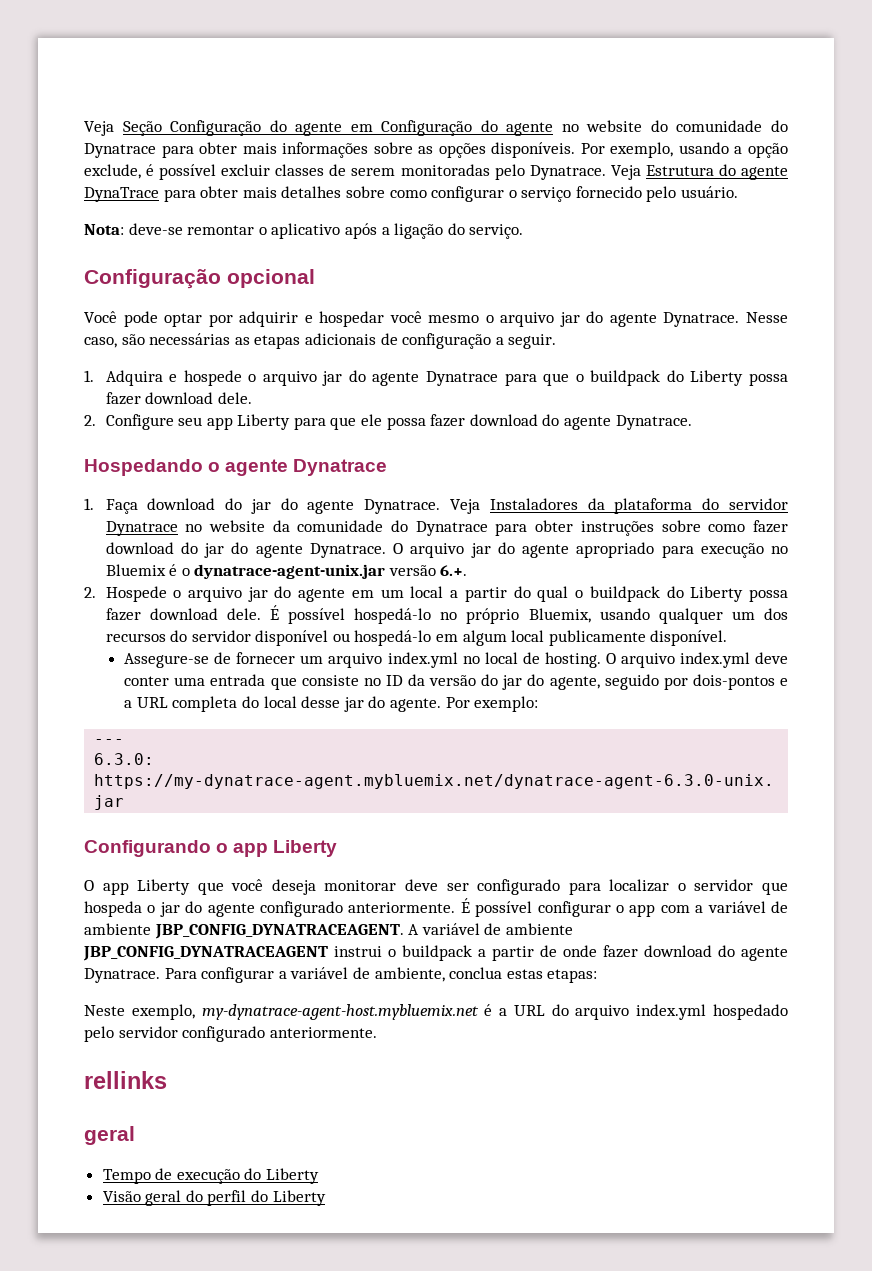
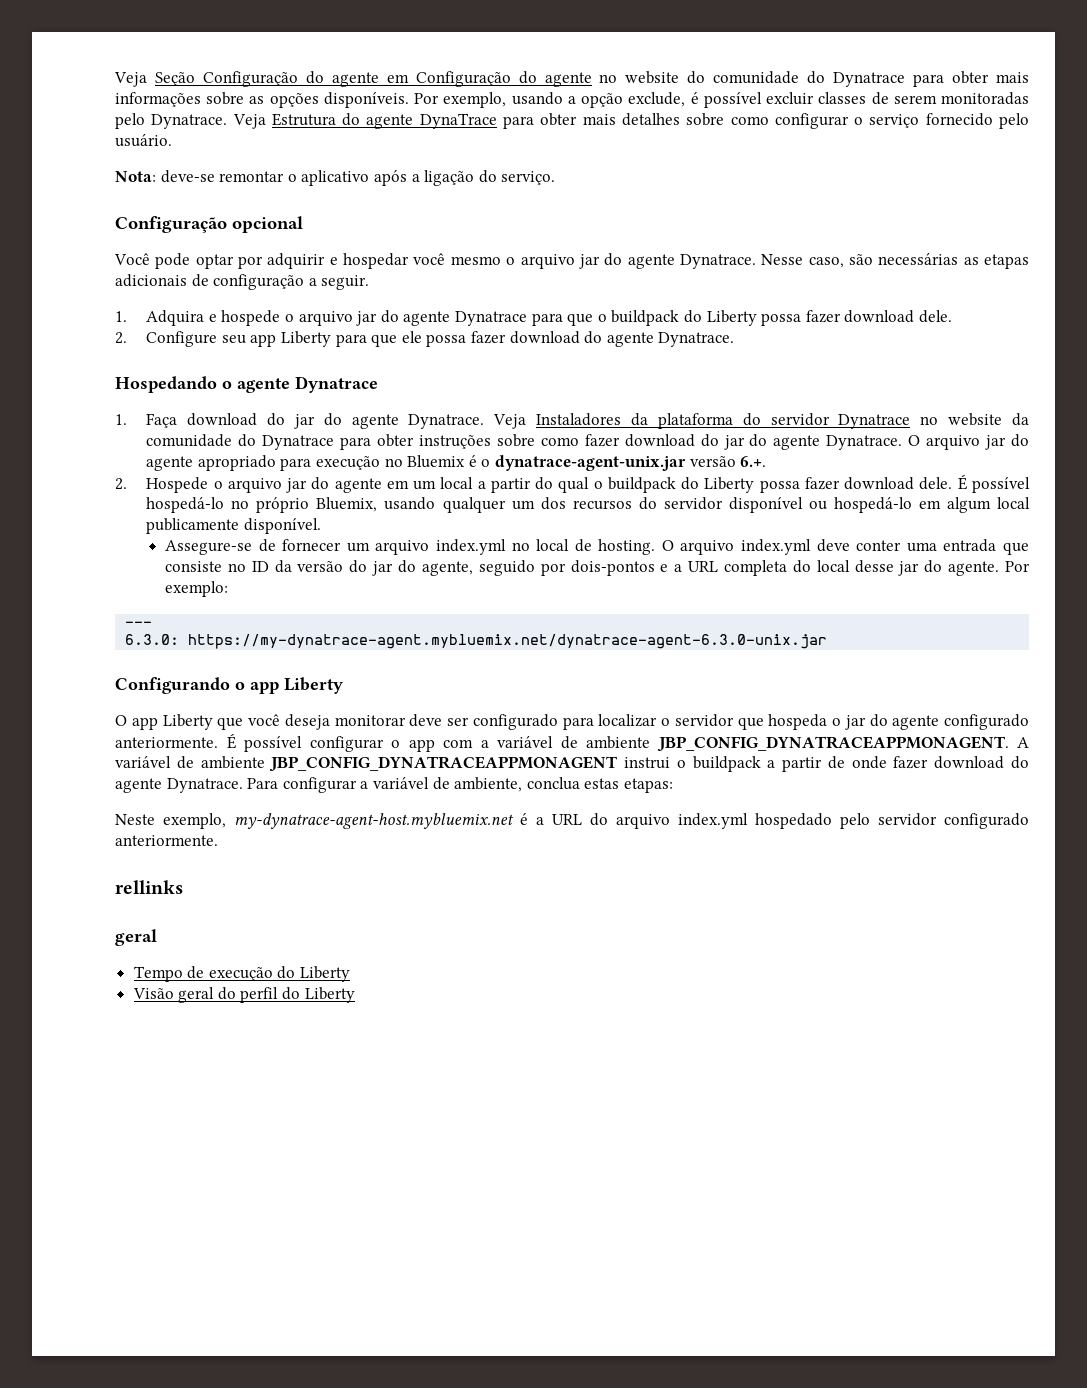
- É possível configurar o app com a variável de ambiente JBP_CONFIG_DYNATRACEAGENT.
+ É possível configurar o app com a variável de ambiente JBP_CONFIG_DYNATRACEAPPMONAGENT.
- A variável de ambiente JBP_CONFIG_DYNATRACEAGENT instrui o buildpack a partir de onde fazer download do agente Dynatrace.
+ A variável de ambiente JBP_CONFIG_DYNATRACEAPPMONAGENT instrui o buildpack a partir de onde fazer download do agente Dynatrace.

